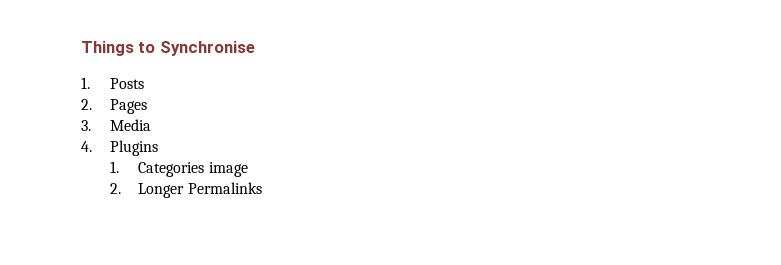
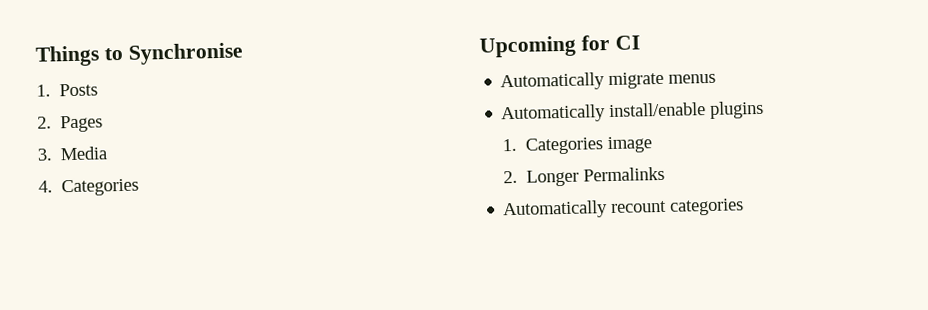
- 4. Plugins
+ 4. Categories
+ Upcoming for CI
+ Automatically migrate menus
+ Automatically install/enable plugins
+ Automatically recount categories

